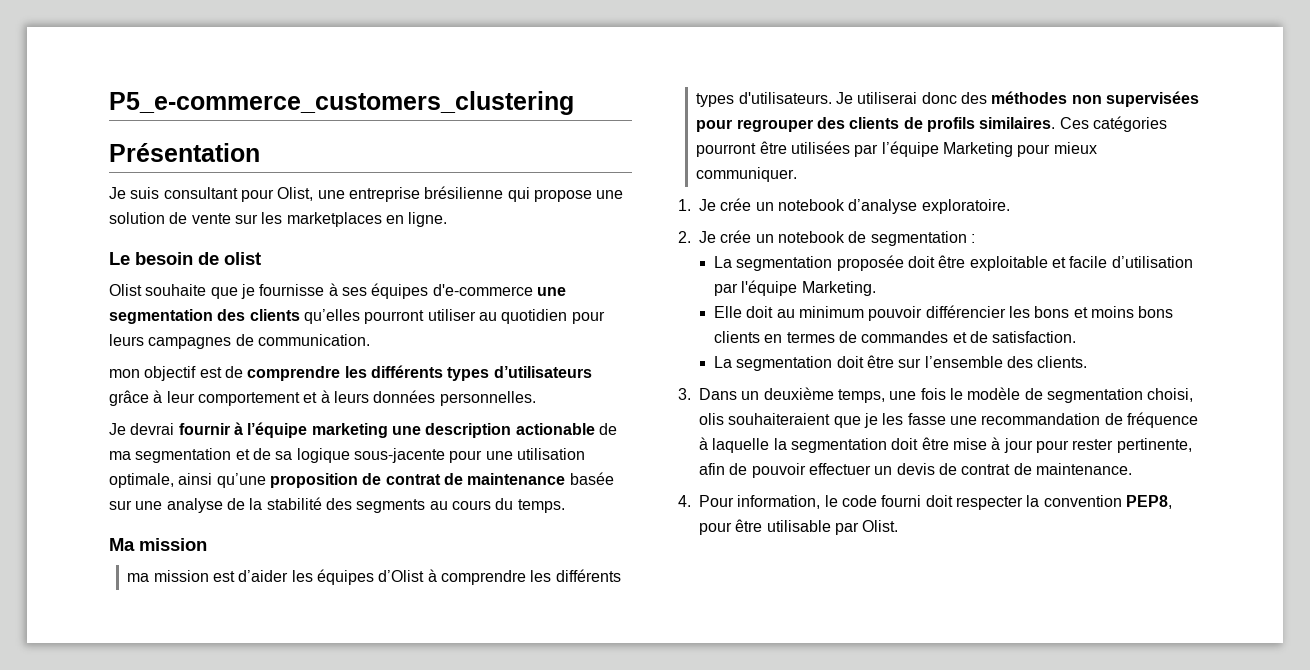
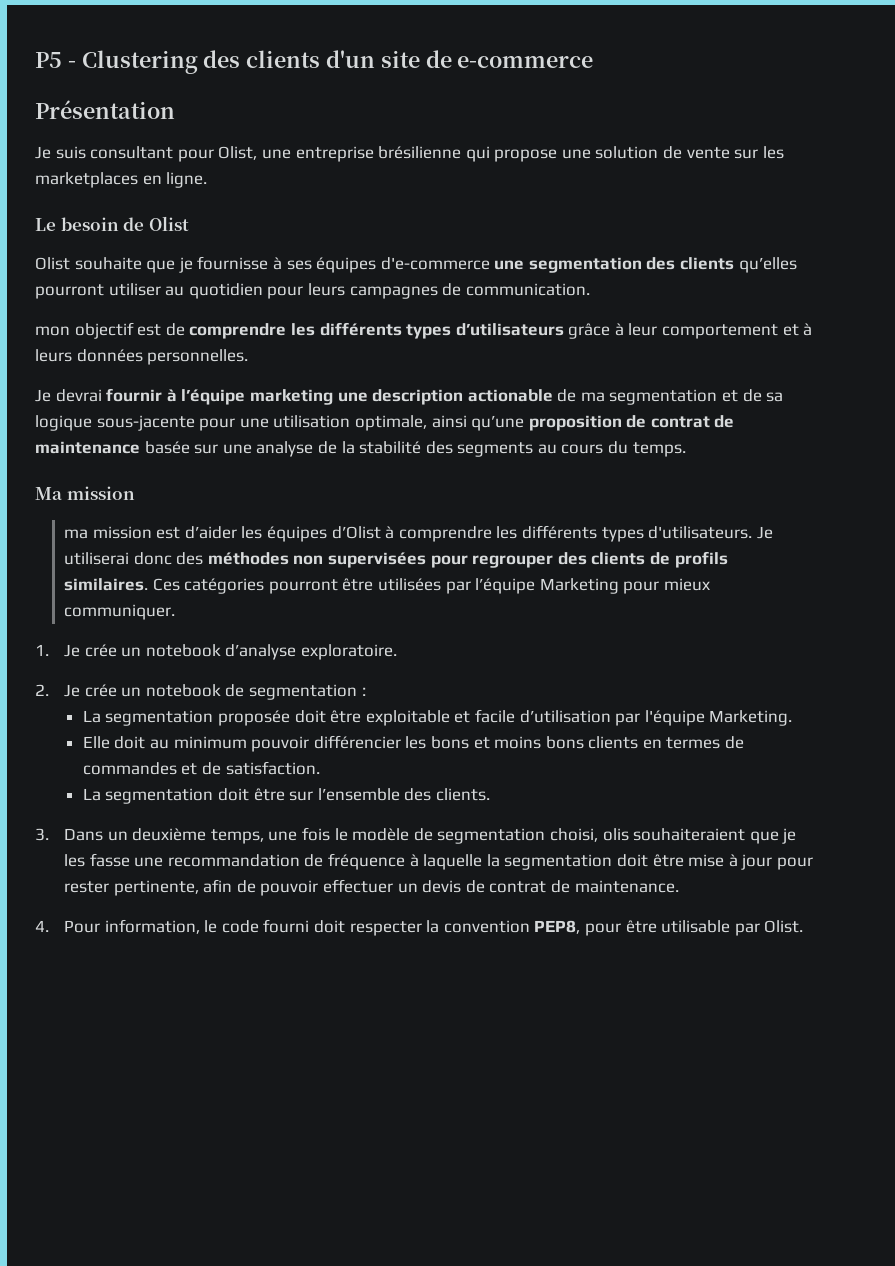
- P5_e-commerce_customers_clustering
+ P5 - Clustering des clients d'un site de e-commerce
- Le besoin de olist
+ Le besoin de Olist

